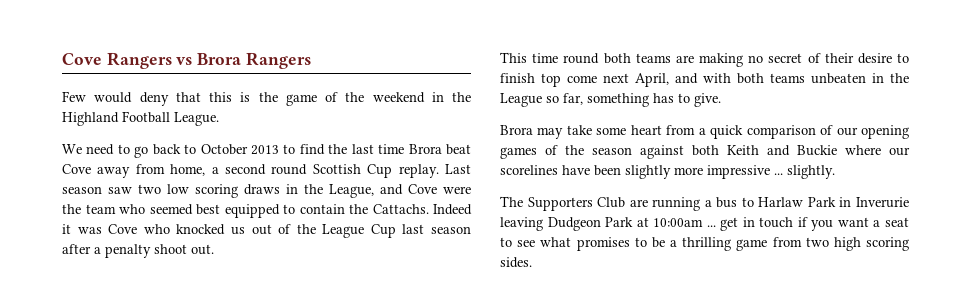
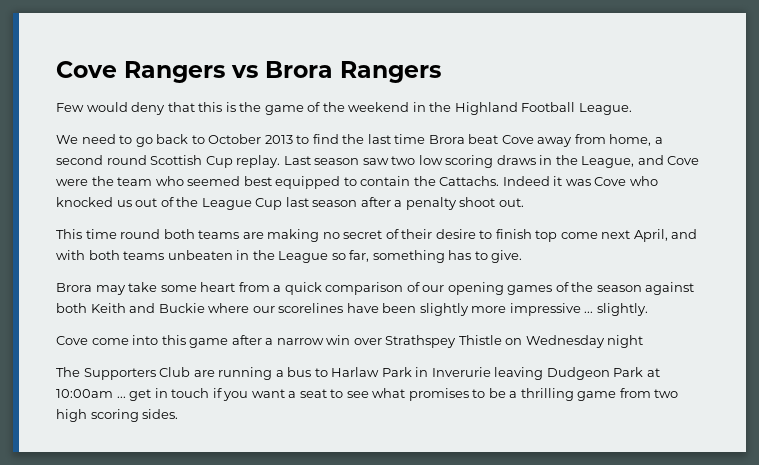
+ Cove come into this game after a narrow win over Strathspey Thistle on Wednesday night

